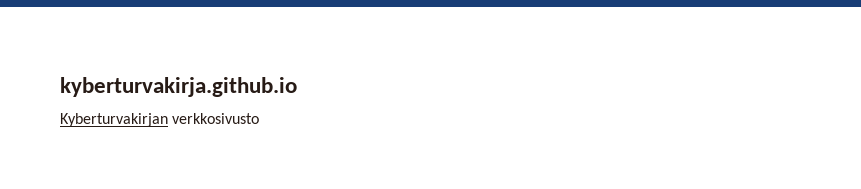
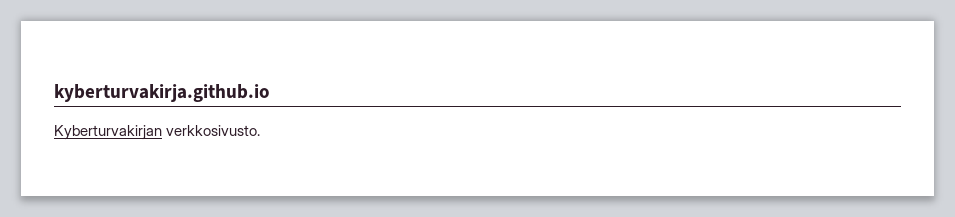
- Kyberturvakirjan verkkosivusto
+ Kyberturvakirjan verkkosivusto.

